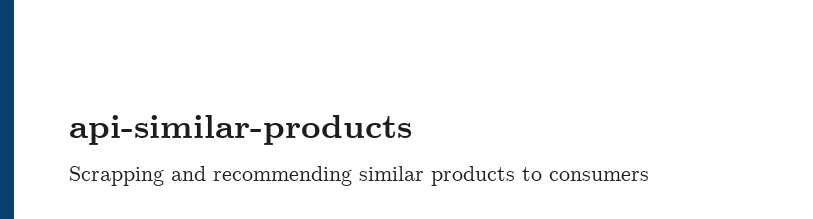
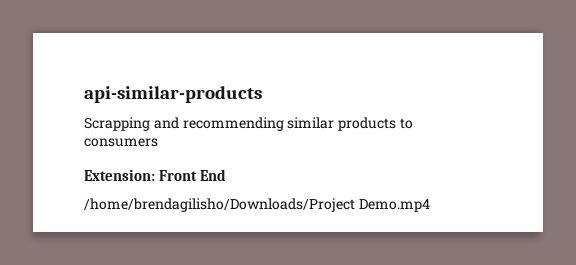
+ Extension: Front End
+ /home/brendagilisho/Downloads/Project Demo.mp4

